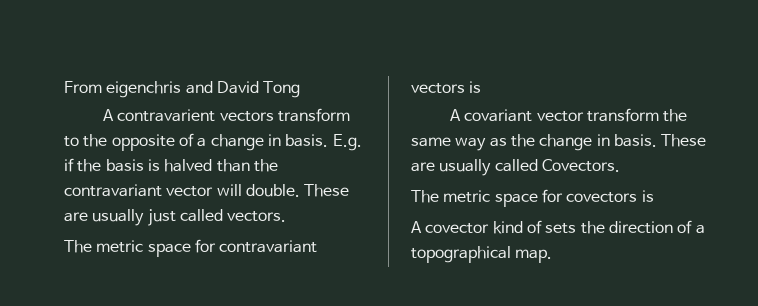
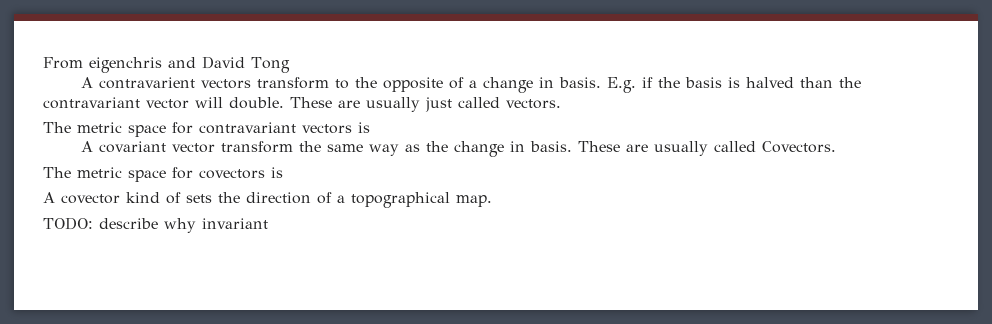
+ TODO: describe why invariant

